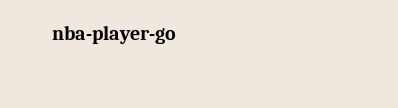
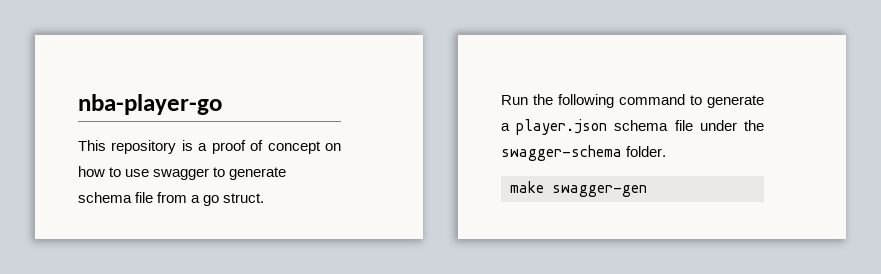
+ This repository is a proof of concept on how to use swagger to generate schema file from a go struct.
+ Run the following command to generate a player.json schema file under the swagger-schema folder.
+ make swagger-gen

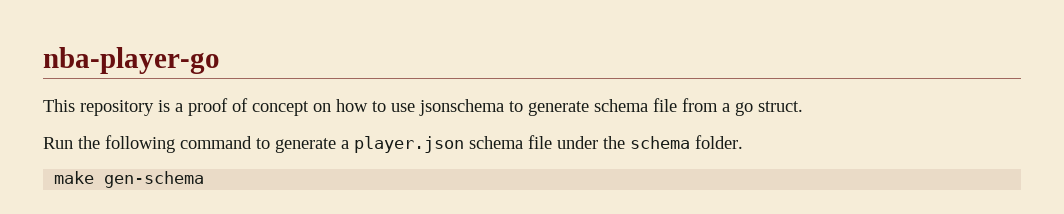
- This repository is a proof of concept on how to use swagger to generate schema file from a go struct.
+ This repository is a proof of concept on how to use jsonschema to generate schema file from a go struct.
- Run the following command to generate a player.json schema file under the swagger-schema folder.
+ Run the following command to generate a player.json schema file under the schema folder.
- make swagger-gen
+ make gen-schema

